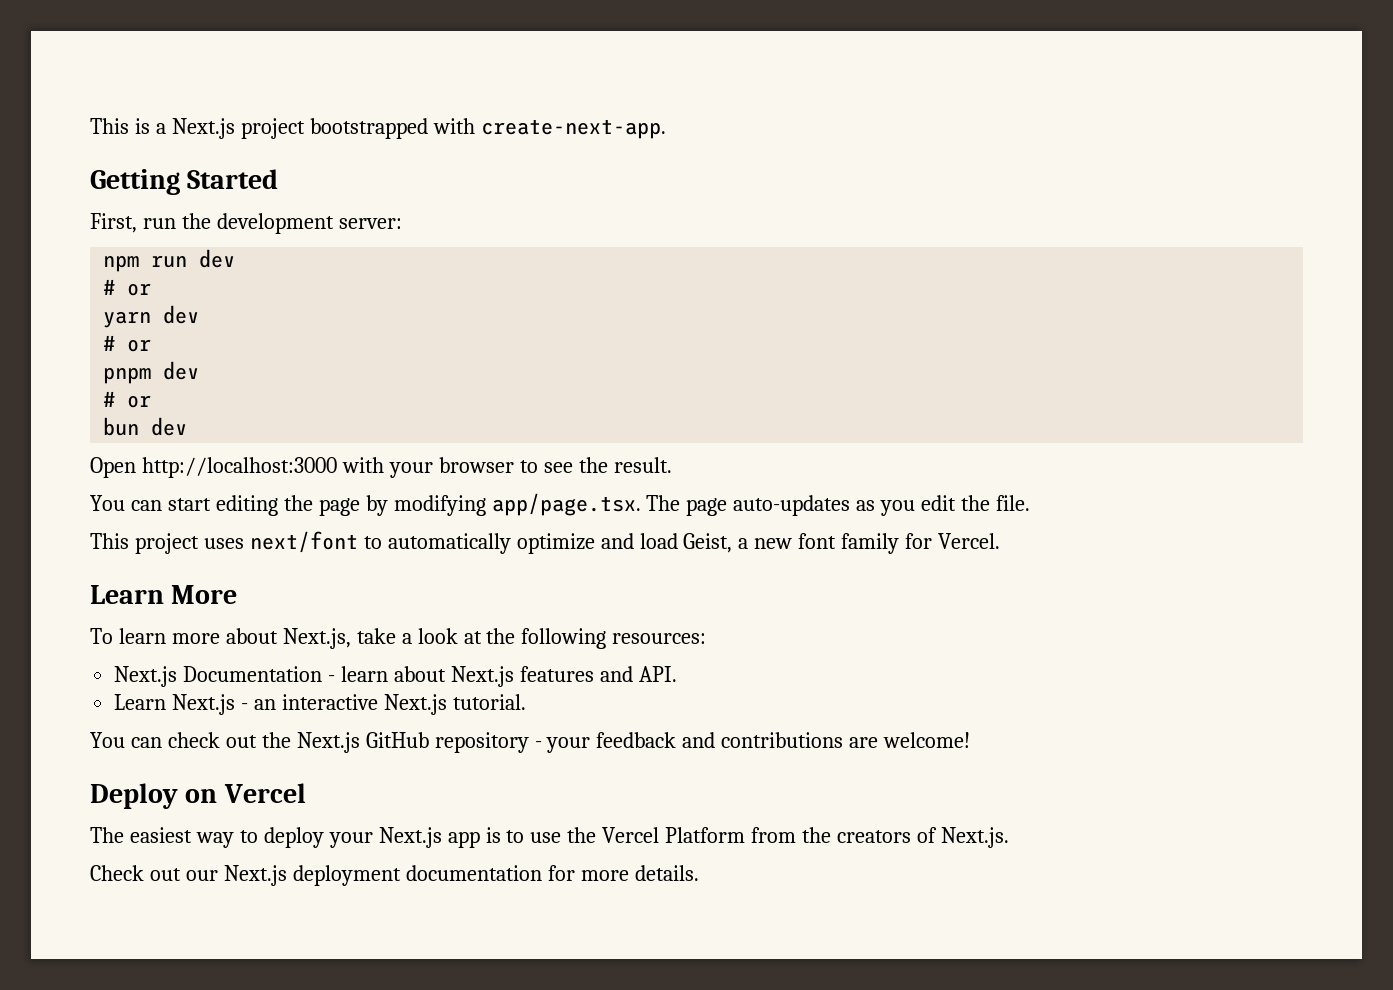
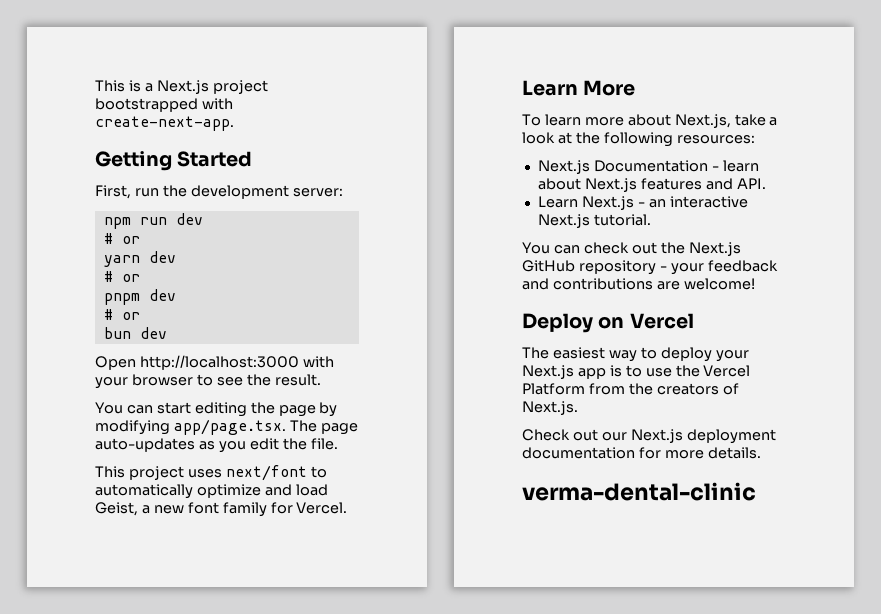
+ verma-dental-clinic

